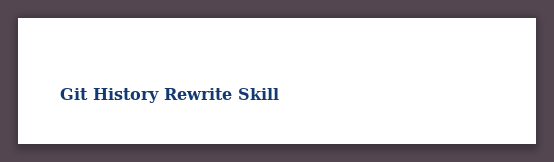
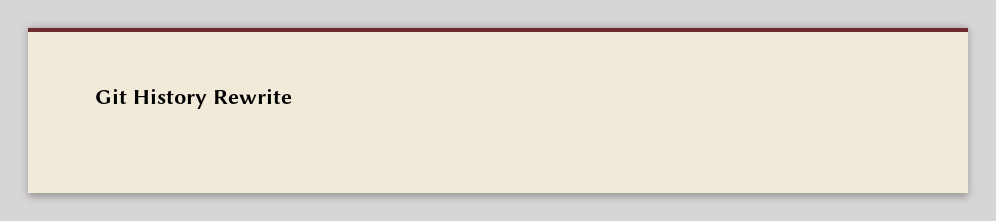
- Git History Rewrite Skill
+ Git History Rewrite

